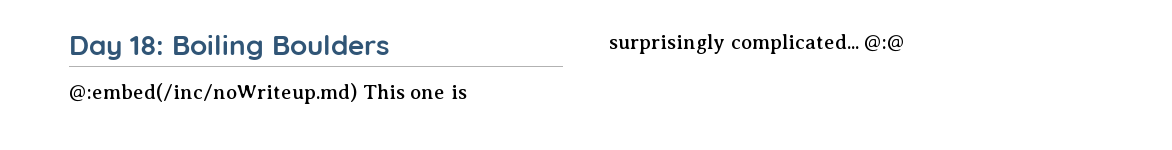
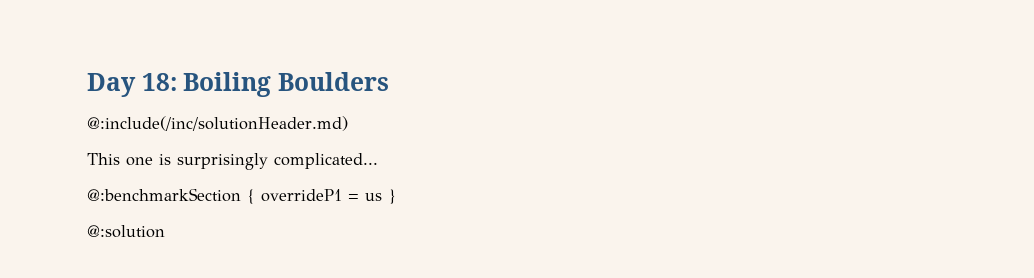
- @:embed(/inc/noWriteup.md) This one is surprisingly complicated... @:@
+ @:include(/inc/solutionHeader.md)
+ This one is surprisingly complicated...
+ @:benchmarkSection { overrideP1 = us }
+ @:solution

